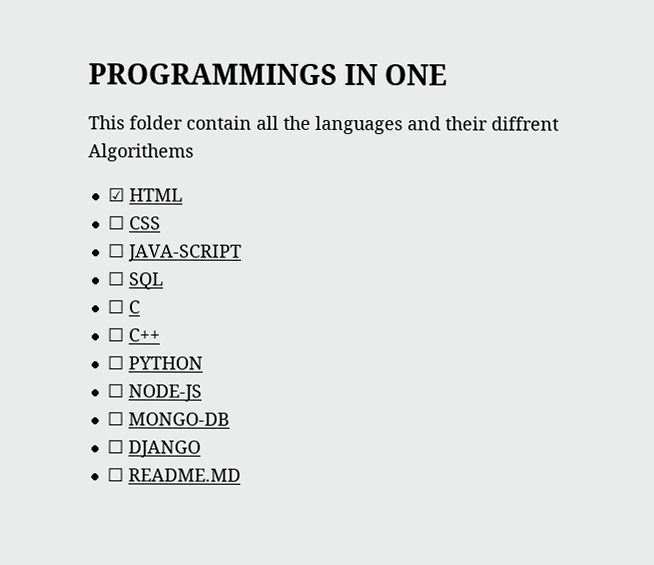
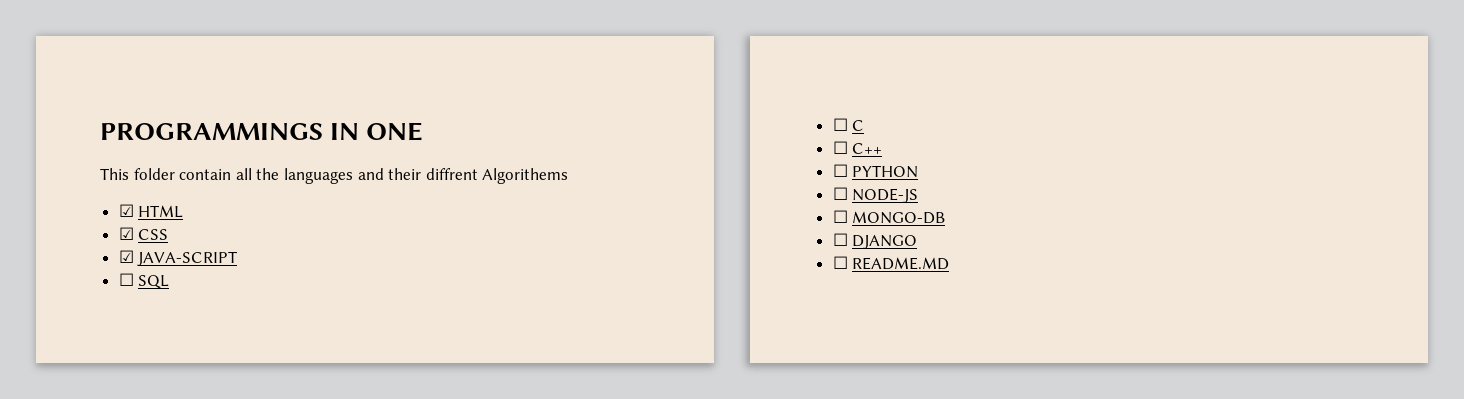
- ☐ CSS
+ ☑ CSS
- ☐ JAVA-SCRIPT
+ ☑ JAVA-SCRIPT

